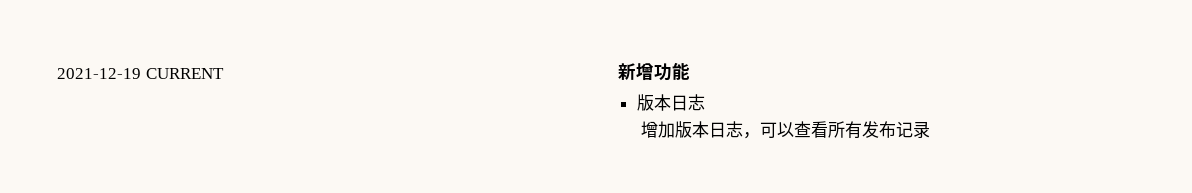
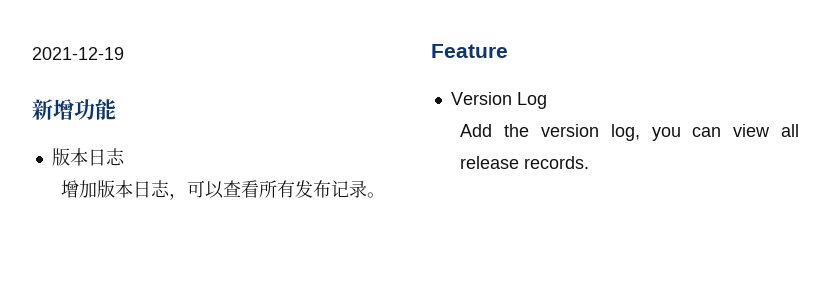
- 2021-12-19 CURRENT
+ 2021-12-19
- 增加版本日志，可以查看所有发布记录
+ 增加版本日志，可以查看所有发布记录。
+ Feature
+ Version Log
+ Add the version log, you can view all release records.

